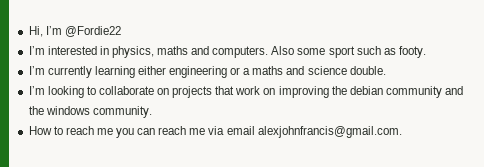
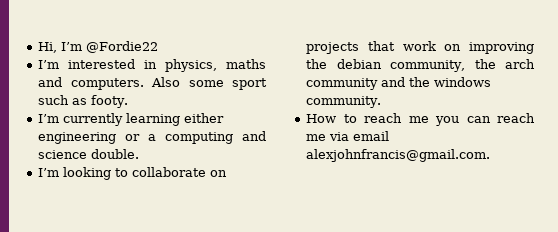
- I’m currently learning either engineering or a maths and science double.
+ I’m currently learning either engineering or a computing and science double.
- I’m looking to collaborate on projects that work on improving the debian community and the windows community.
+ I’m looking to collaborate on projects that work on improving the debian community, the arch community and the windows community.

